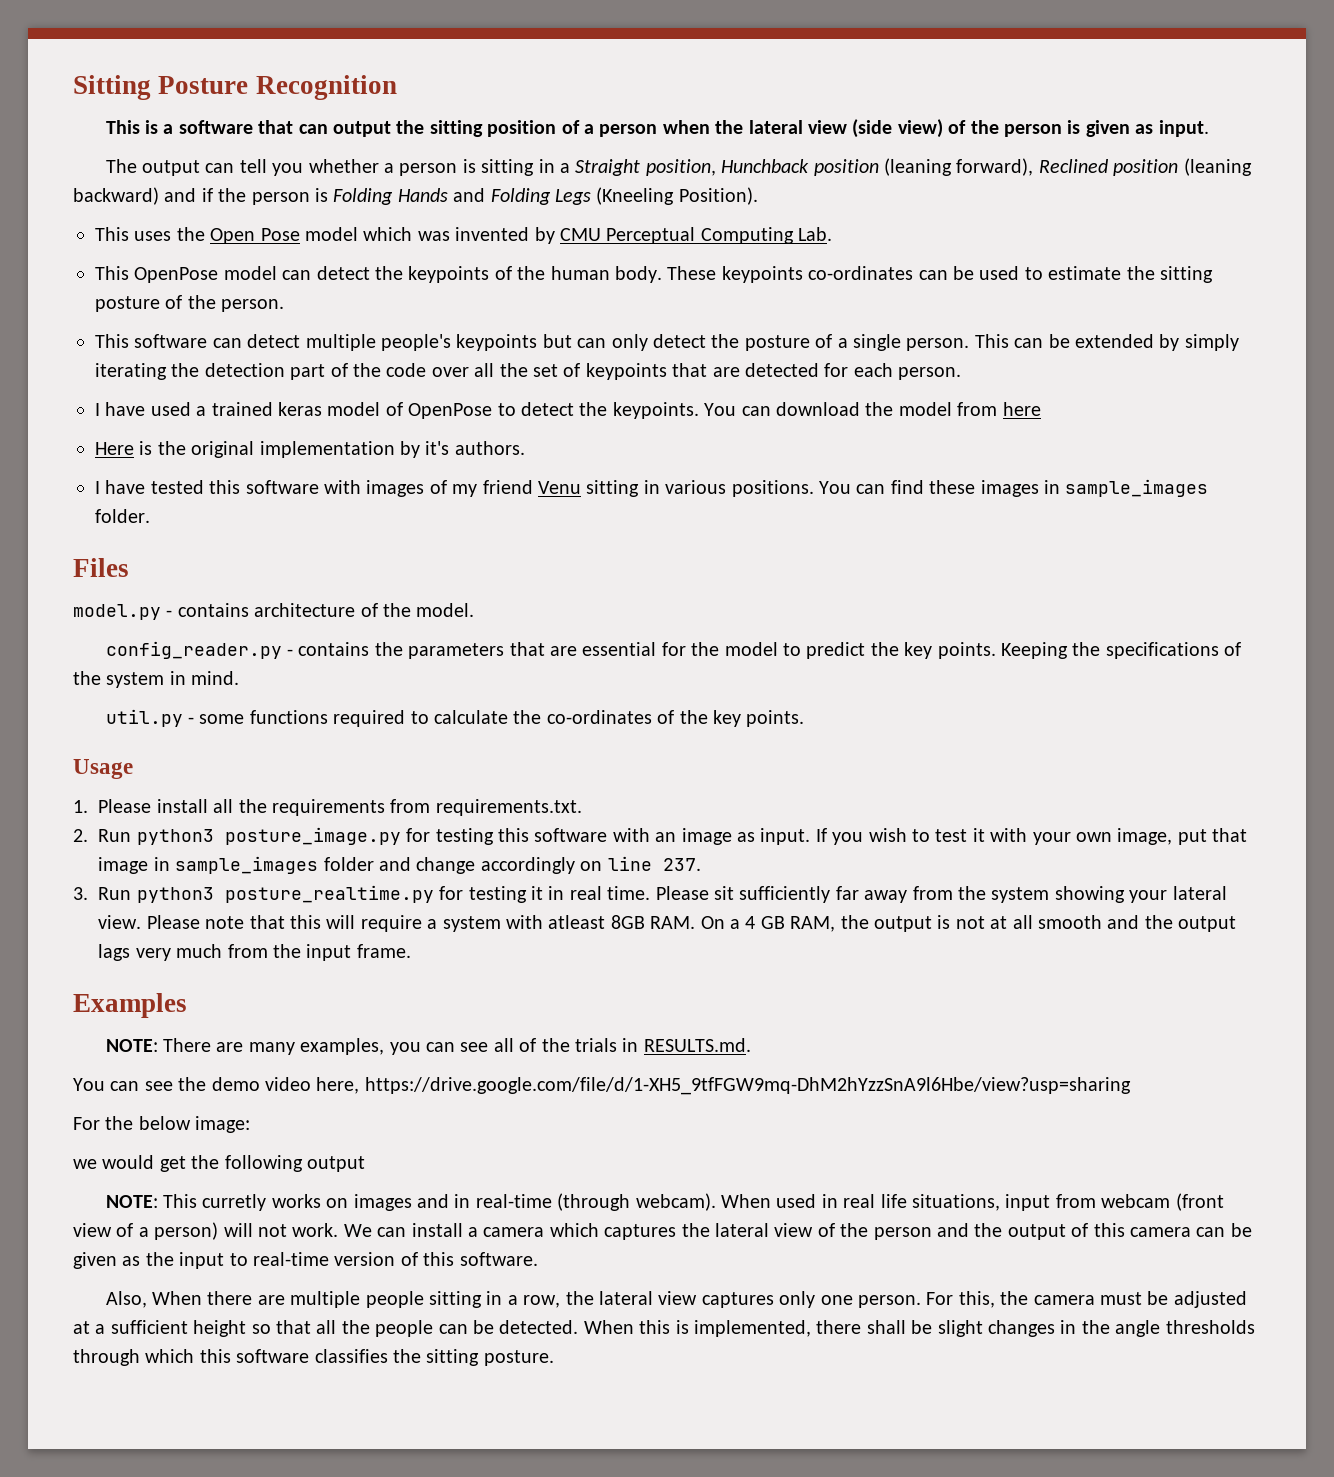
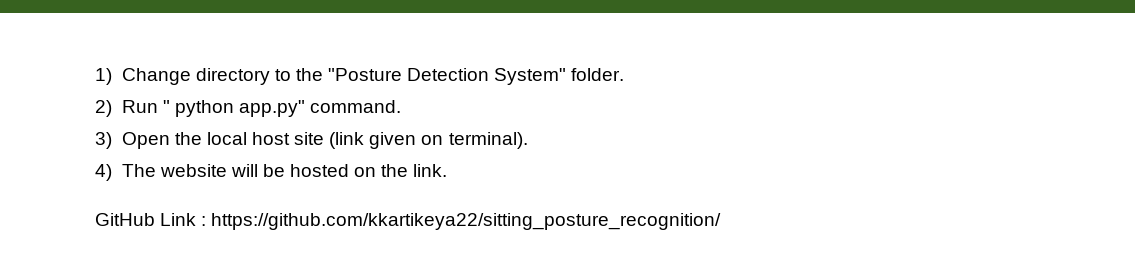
- Sitting Posture Recognition
- This is a software that can output the sitting position of a person when the lateral view (side view) of the person is given as input.
- The output can tell you whether a person is sitting in a Straight position, Hunchback position (leaning forward), Reclined position (leaning backward) and if the person is Folding Hands and Folding Legs (Kneeling Position).
- This uses the Open Pose model which was invented by CMU Perceptual Computing Lab.
- This OpenPose model can detect the keypoints of the human body. These keypoints co-ordinates can be used to estimate the sitting posture of the person.
- This software can detect multiple people's keypoints but can only detect the posture of a single person. This can be extended by simply iterating the detection part of the code over all the set of keypoints that are detected for each person.
- I have used a trained keras model of OpenPose to detect the keypoints. You can download the model from here
- Here is the original implementation by it's authors.
- I have tested this software with images of my friend Venu sitting in various positions. You can find these images in sample_images folder.
- Files
- model.py - contains architecture of the model.
- config_reader.py - contains the parameters that are essential for the model to predict the key points. Keeping the specifications of the system in mind.
- util.py - some functions required to calculate the co-ordinates of the key points.
- Usage
- 1. Please install all the requirements from requirements.txt.
- 2. Run python3 posture_image.py for testing this software with an image as input. If you wish to test it with your own image, put that image in sample_images folder and change accordingly on line 237.
- 3. Run python3 posture_realtime.py for testing it in real time. Please sit sufficiently far away from the system showing your lateral view. Please note that this will require a system with atleast 8GB RAM. On a 4 GB RAM, the output is not at all smooth and the output lags very much from the input frame.
- Examples
- NOTE: There are many examples, you can see all of the trials in RESULTS.md.
- You can see the demo video here, https://drive.google.com/file/d/1-XH5_9tfFGW9mq-DhM2hYzzSnA9l6Hbe/view?usp=sharing
- For the below image:
- we would get the following output
- NOTE: This curretly works on images and in real-time (through webcam). When used in real life situations, input from webcam (front view of a person) will not work. We can install a camera which captures the lateral view of the person and the output of this camera can be given as the input to real-time version of this software.
- Also, When there are multiple people sitting in a row, the lateral view captures only one person. For this, the camera must be adjusted at a sufficient height so that all the people can be detected. When this is implemented, there shall be slight changes in the angle thresholds through which this software classifies the sitting posture.
+ 1) Change directory to the "Posture Detection System" folder.
+ 2) Run " python app.py" command.
+ 3) Open the local host site (link given on terminal).
+ 4) The website will be hosted on the link.
+ GitHub Link : https://github.com/kkartikeya22/sitting_posture_recognition/

